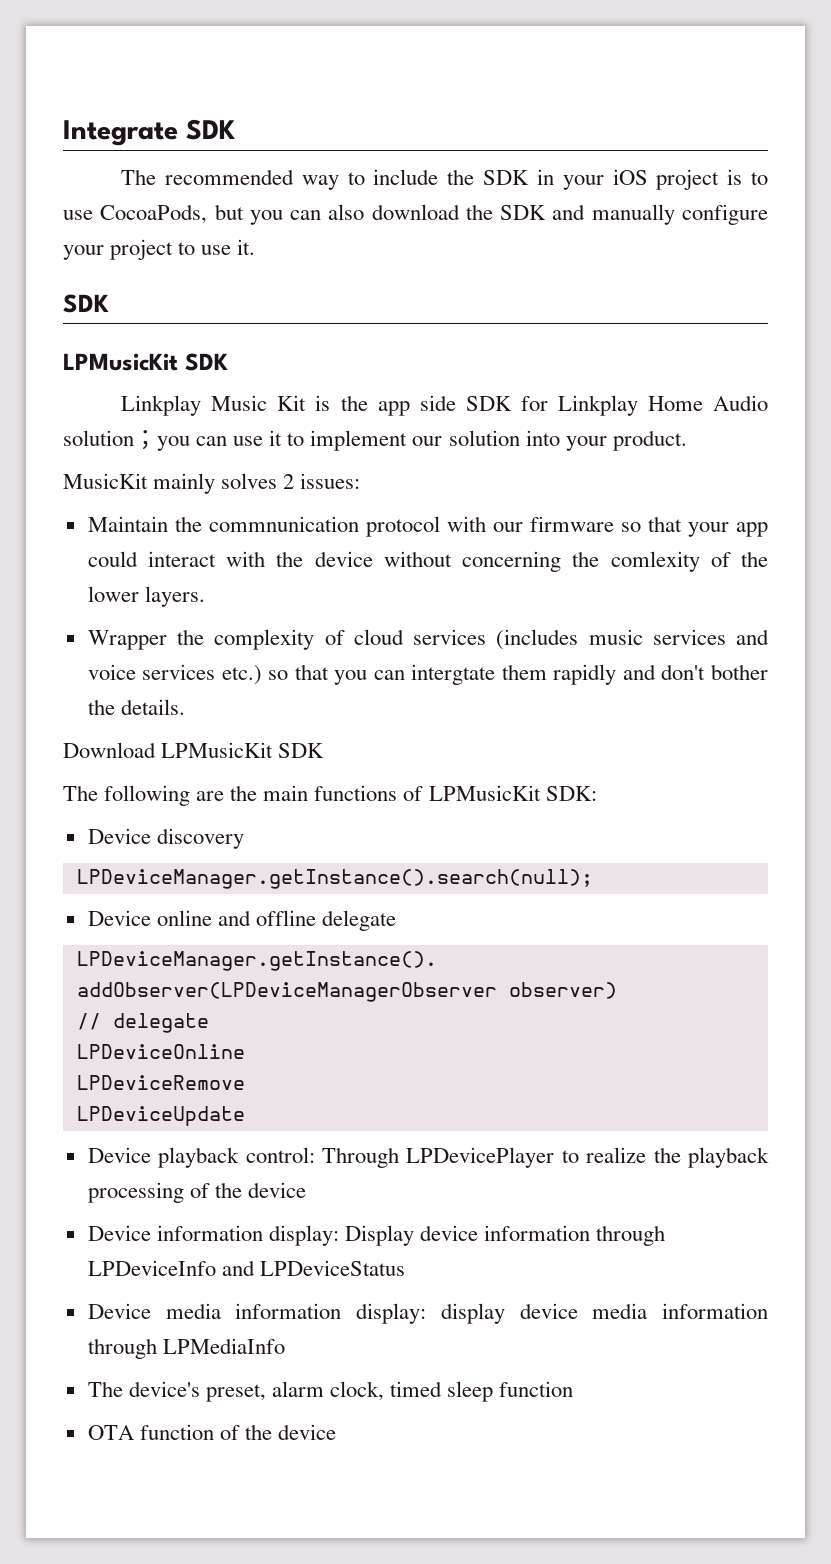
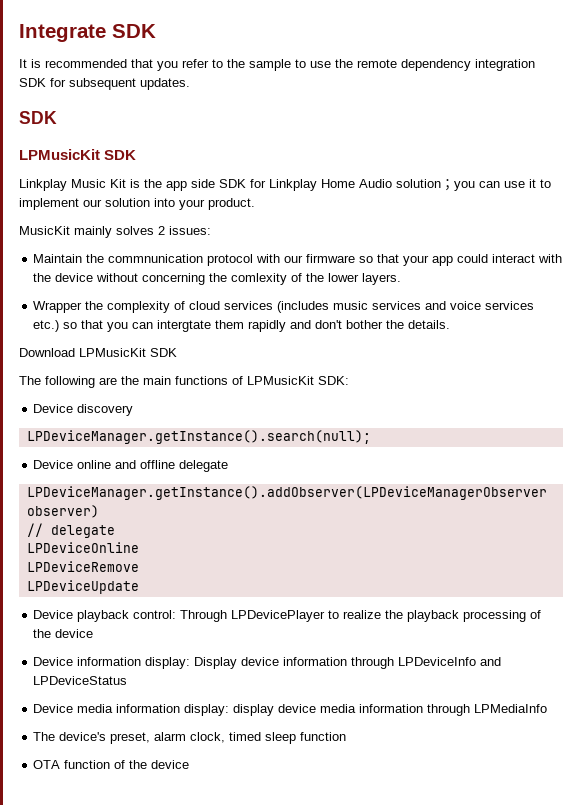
- The recommended way to include the SDK in your iOS project is to use CocoaPods, but you can also download the SDK and manually configure your project to use it.
+ It is recommended that you refer to the sample to use the remote dependency integration SDK for subsequent updates.

